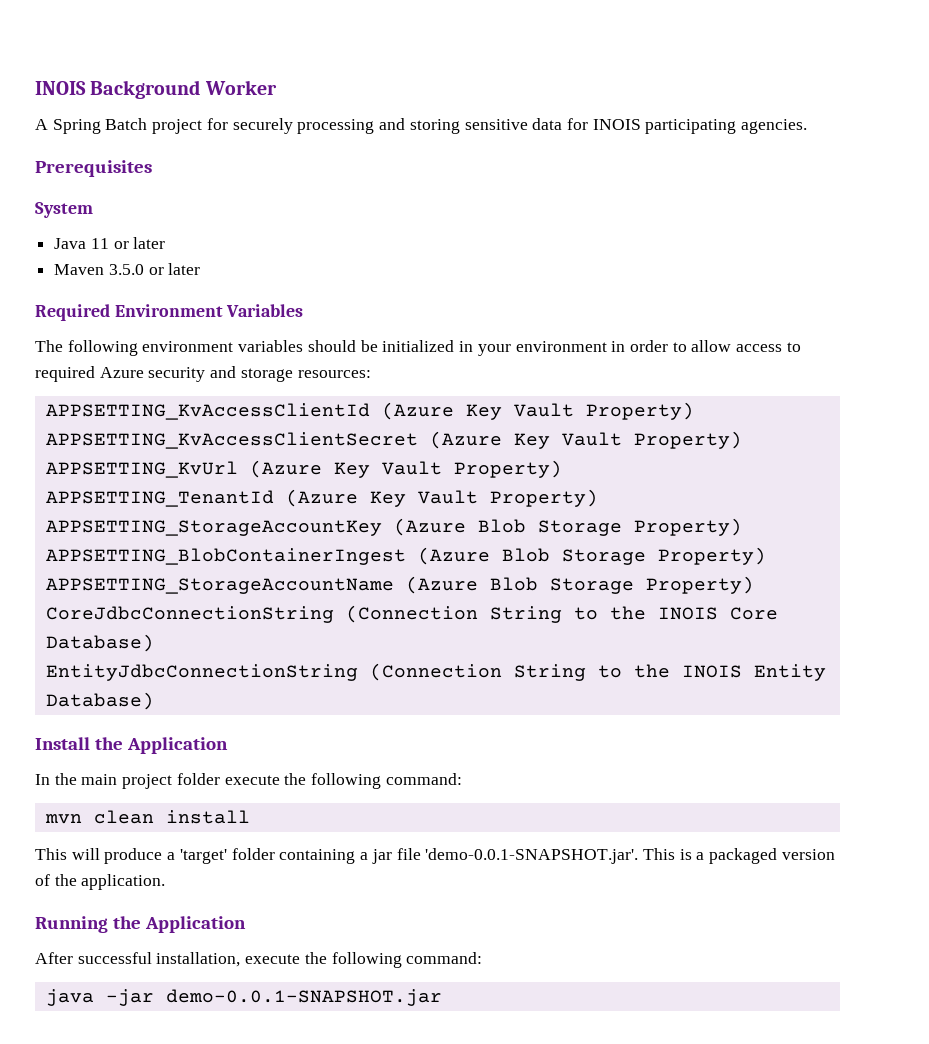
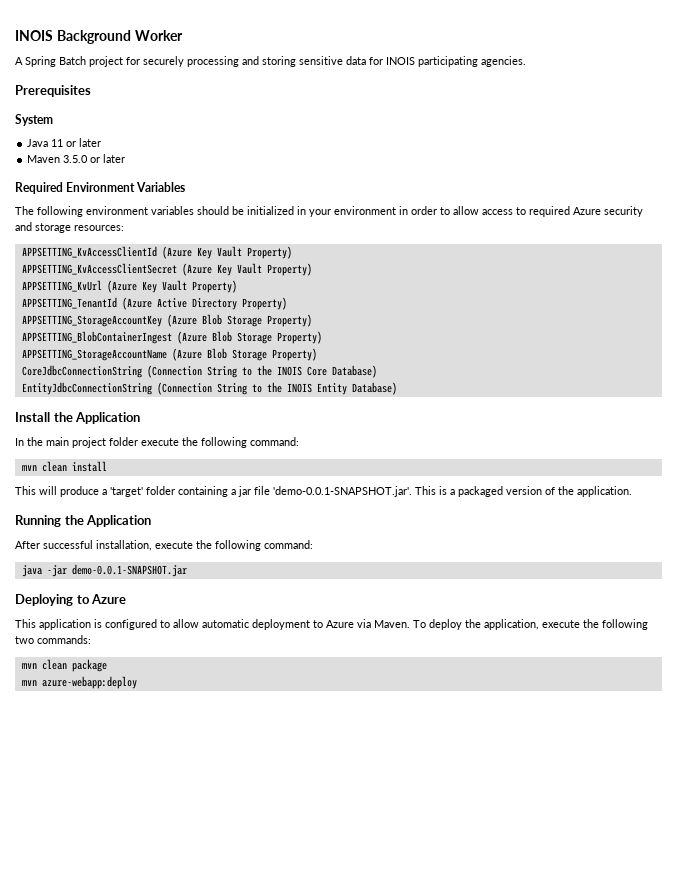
- APPSETTING_TenantId (Azure Key Vault Property)
+ APPSETTING_TenantId (Azure Active Directory Property)
+ Deploying to Azure
+ This application is configured to allow automatic deployment to Azure via Maven. To deploy the application, execute the following two commands:
+ mvn clean package
+ mvn azure-webapp:deploy

